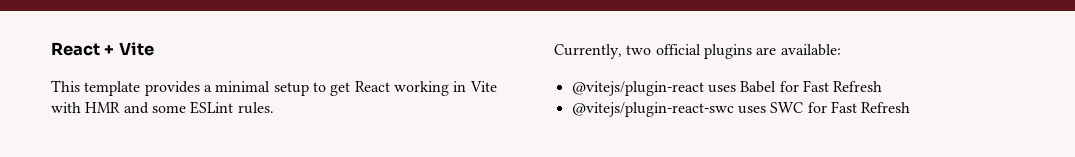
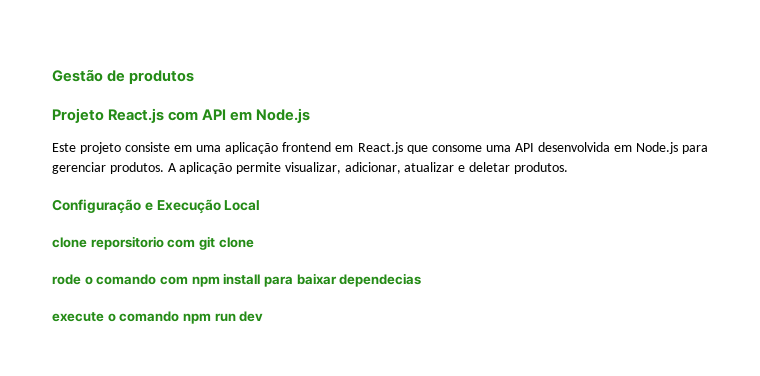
- React + Vite
- This template provides a minimal setup to get React working in Vite with HMR and some ESLint rules.
- Currently, two official plugins are available:
- @vitejs/plugin-react uses Babel for Fast Refresh
- @vitejs/plugin-react-swc uses SWC for Fast Refresh
+ Gestão de produtos
+ Projeto React.js com API em Node.js
+ Este projeto consiste em uma aplicação frontend em React.js que consome uma API desenvolvida em Node.js para gerenciar produtos. A aplicação permite visualizar, adicionar, atualizar e deletar produtos.
+ Configuração e Execução Local
+ clone reporsitorio com git clone
+ rode o comando com npm install para baixar dependecias
+ execute o comando npm run dev

